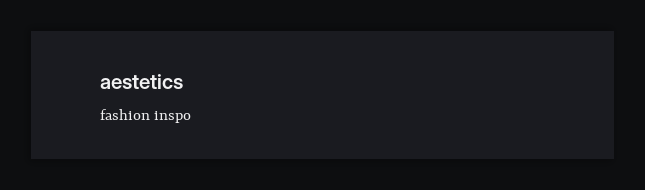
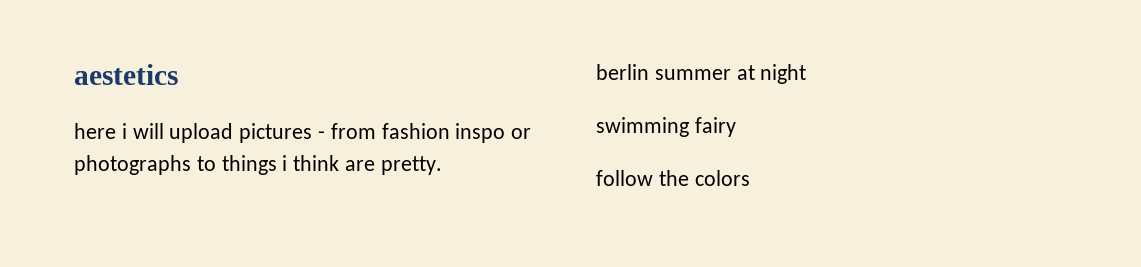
- fashion inspo
+ here i will upload pictures - from fashion inspo or photographs to things i think are pretty.
+ berlin summer at night
+ swimming fairy
+ follow the colors

